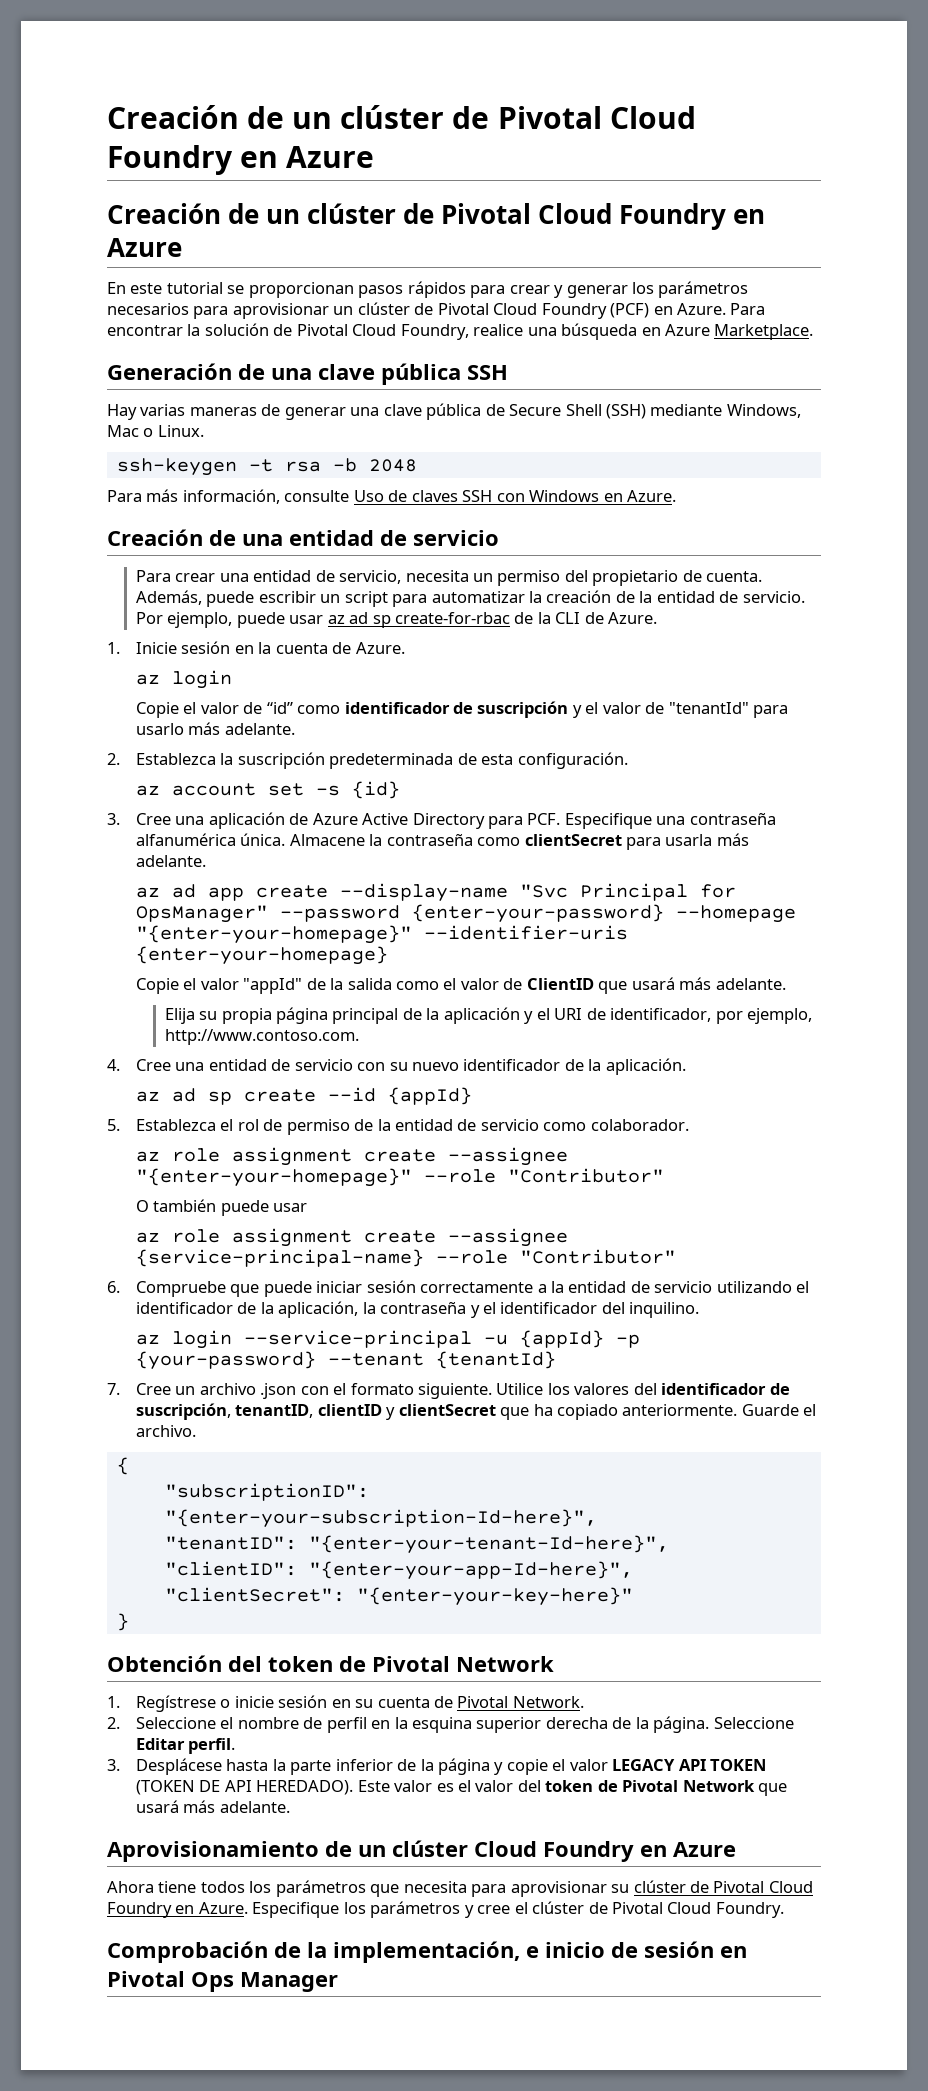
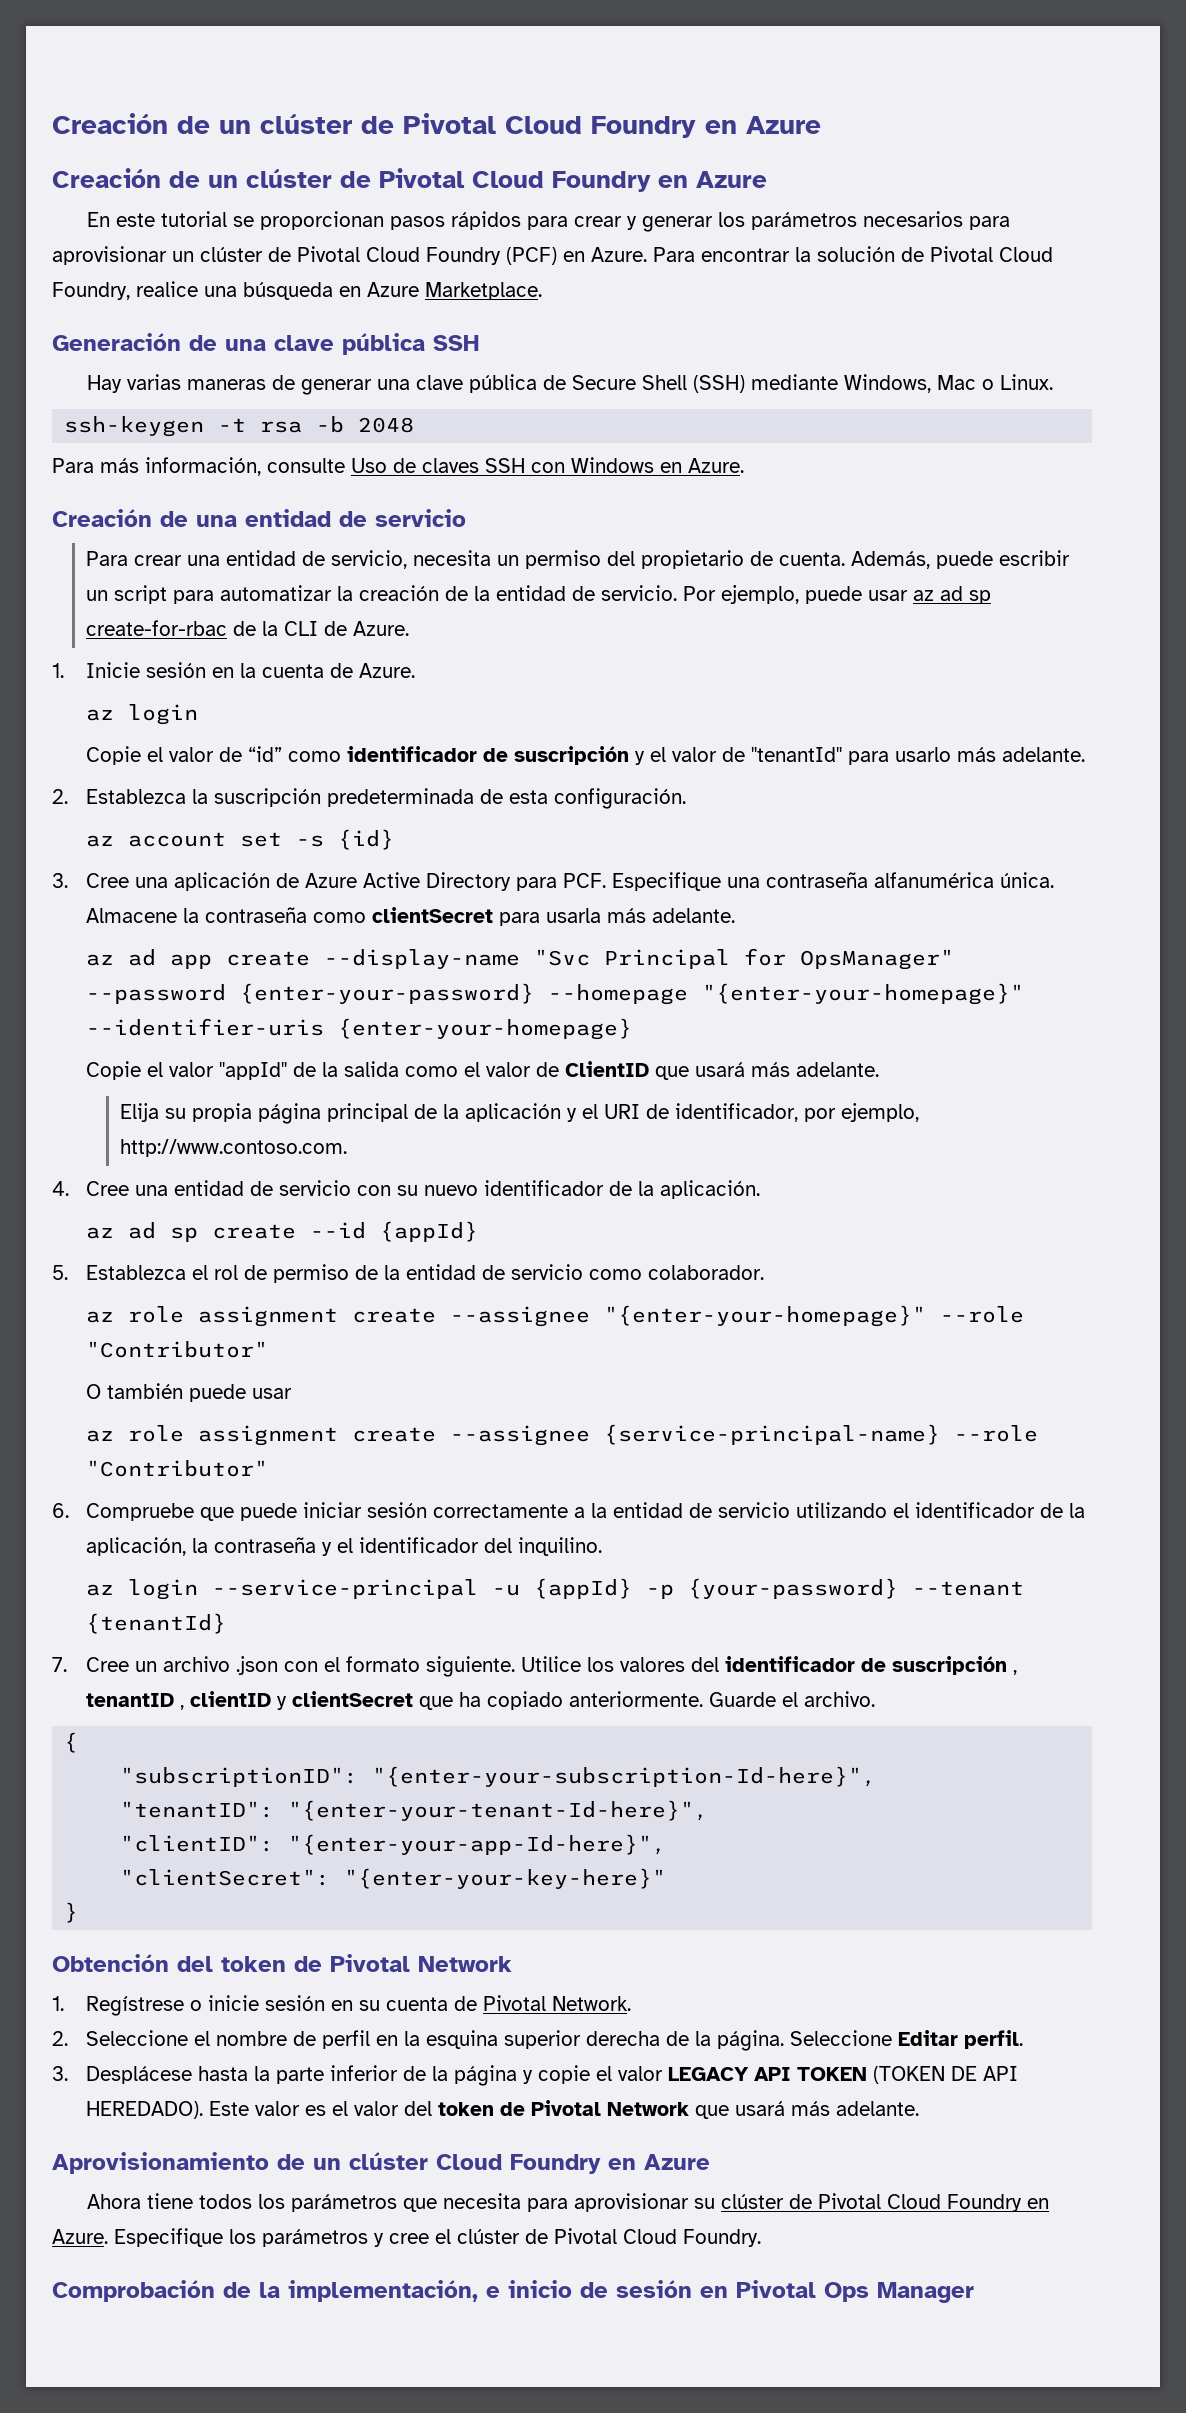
- Utilice los valores del identificador de suscripción, tenantID, clientID y clientSecret que ha copiado anteriormente.
+ Utilice los valores del identificador de suscripción , tenantID , clientID y clientSecret que ha copiado anteriormente.

